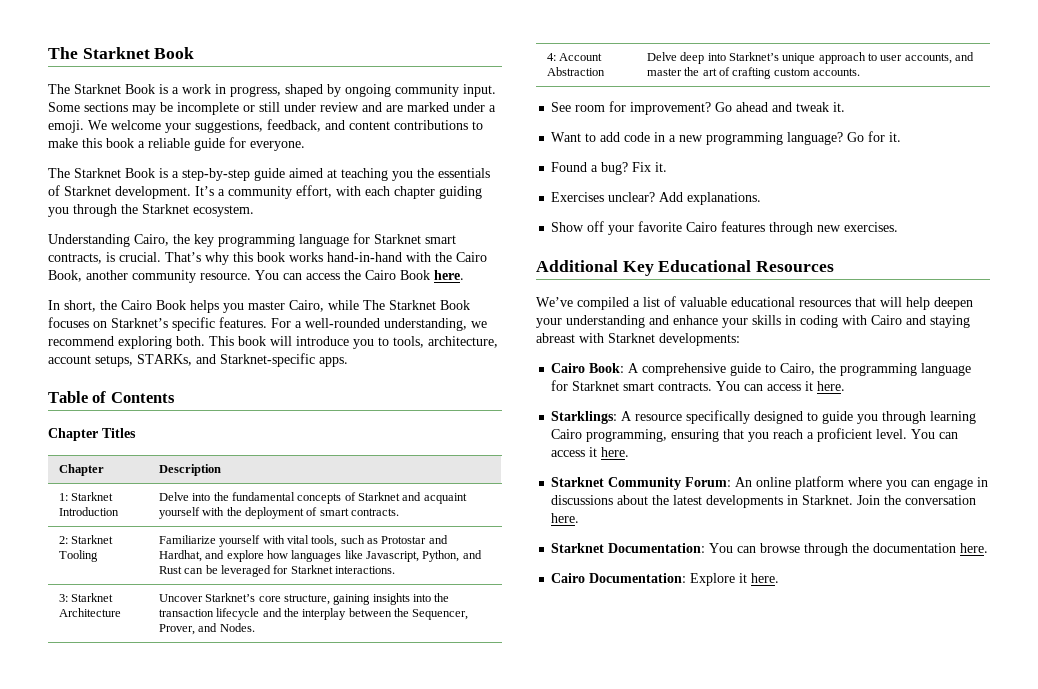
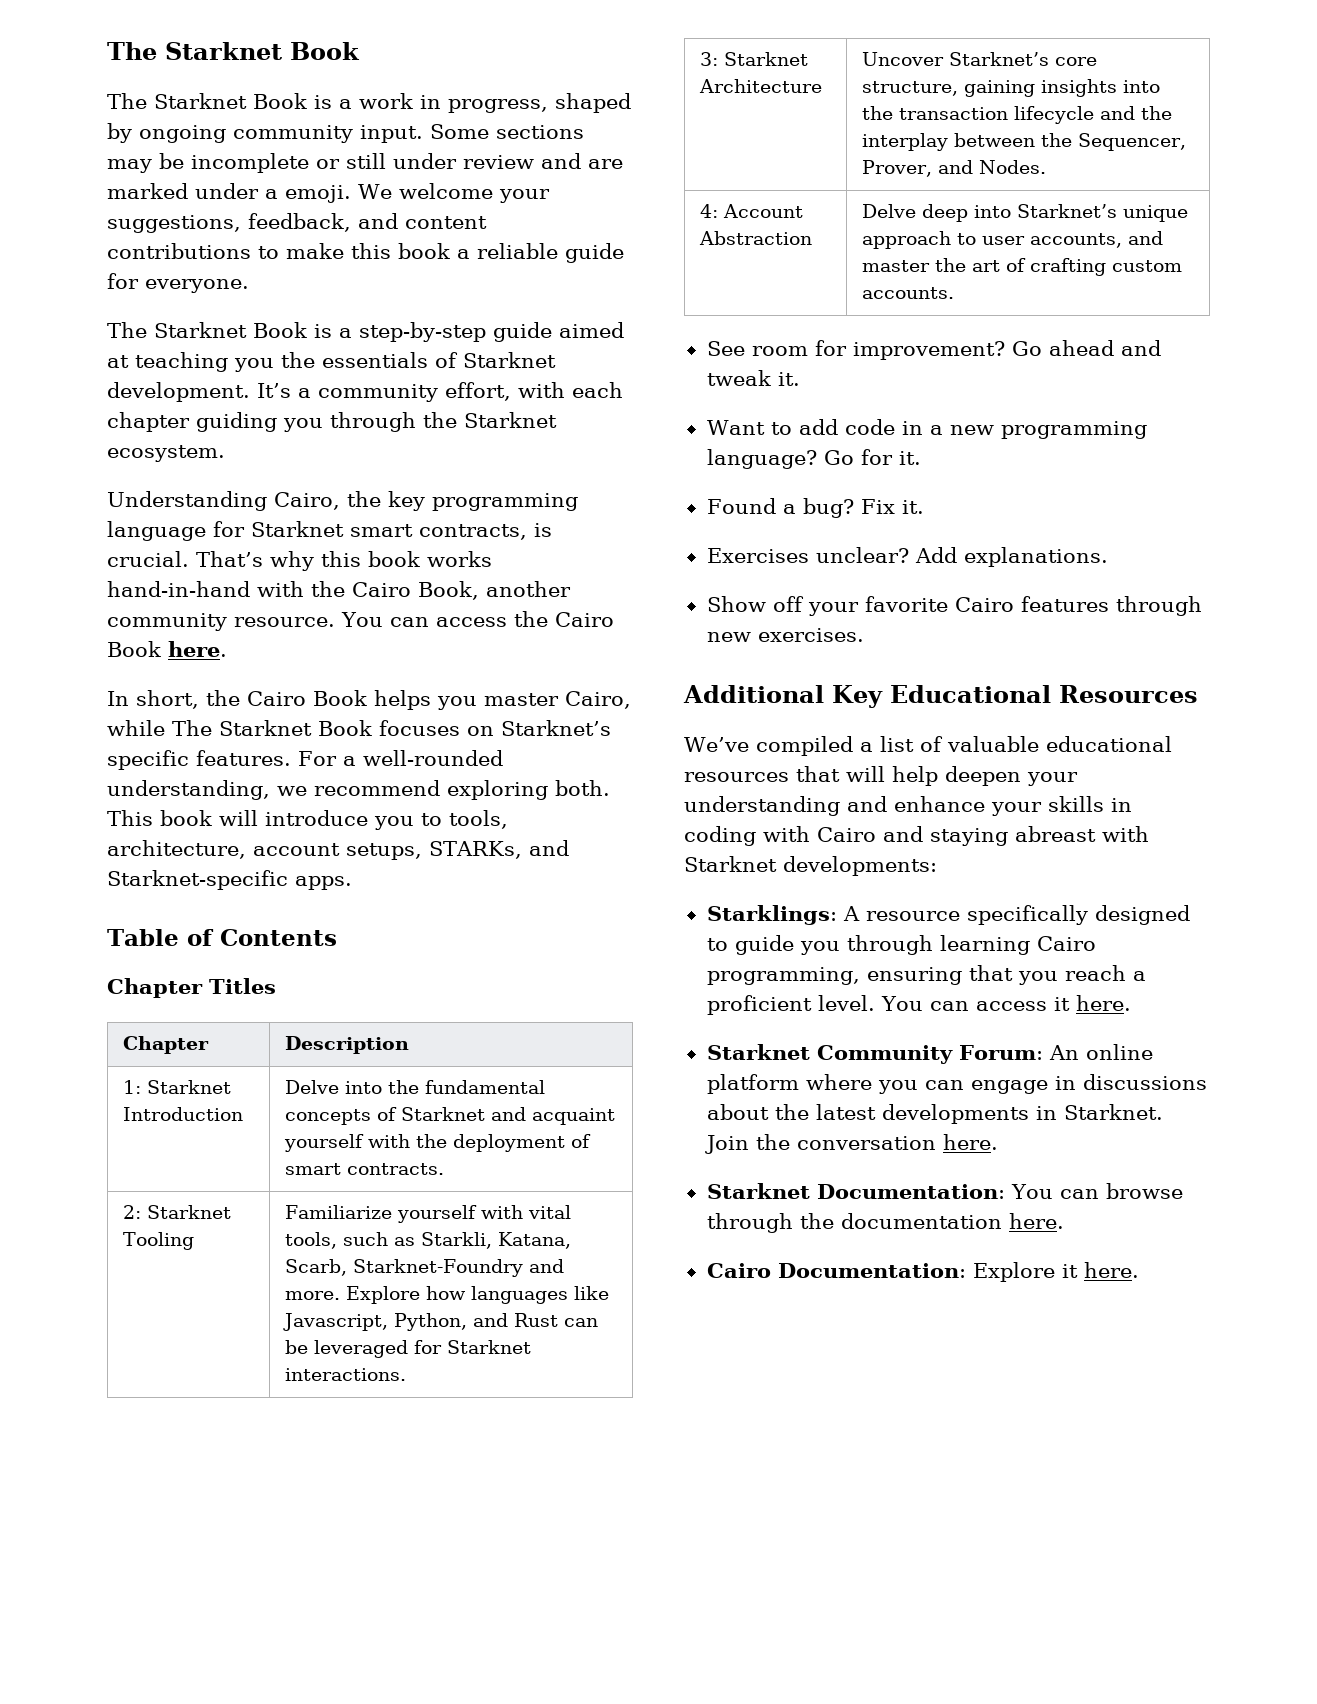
- 2: Starknet Tooling | Familiarize yourself with vital tools, such as Protostar and Hardhat, and explore how languages like Javascript, Python, and Rust can be leveraged for Starknet interactions.
+ 2: Starknet Tooling | Familiarize yourself with vital tools, such as Starkli, Katana, Scarb, Starknet-Foundry and more. Explore how languages like Javascript, Python, and Rust can be leveraged for Starknet interactions.
- Cairo Book: A comprehensive guide to Cairo, the programming language for Starknet smart contracts. You can access it here.

